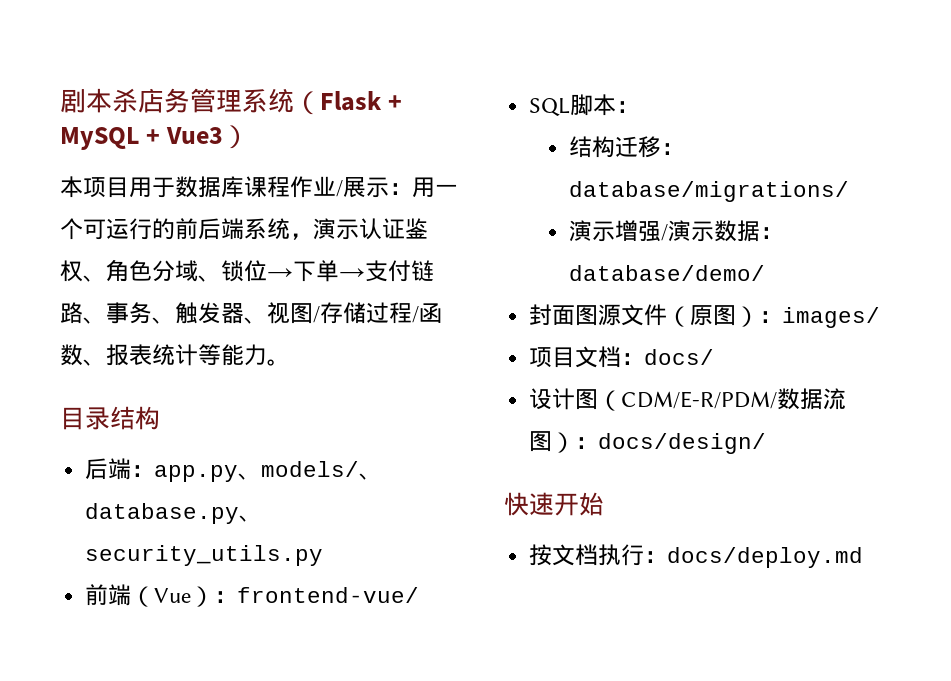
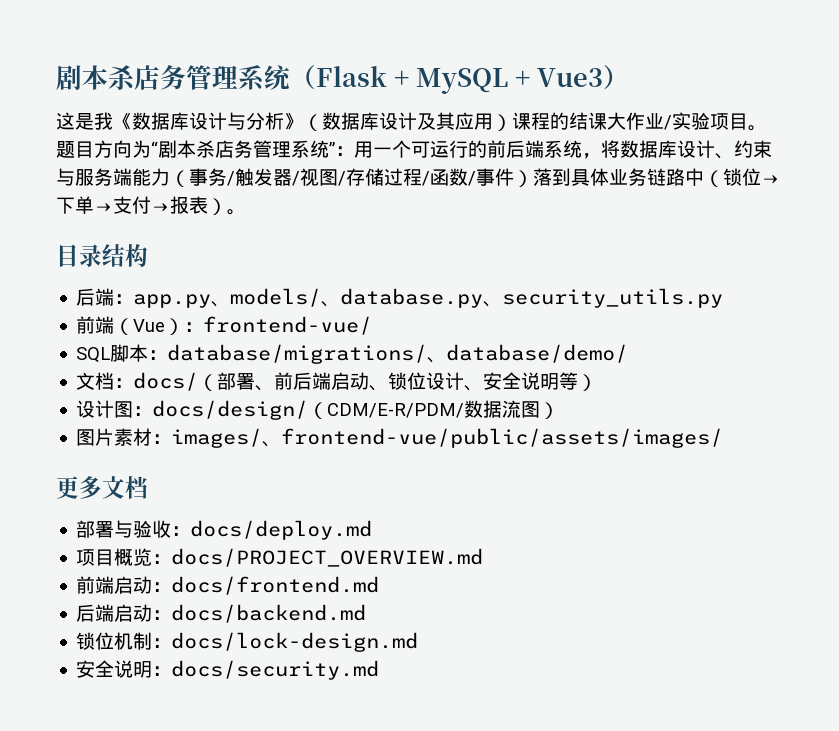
- 本项目用于数据库课程作业/展示：用一个可运行的前后端系统，演示认证鉴权、角色分域、锁位→下单→支付链路、事务、触发器、视图/存储过程/函数、报表统计等能力。
+ 这是我《数据库设计与分析》（数据库设计及其应用）课程的结课大作业/实验项目。题目方向为“剧本杀店务管理系统”：用一个可运行的前后端系统，将数据库设计、约束与服务端能力（事务/触发器/视图/存储过程/函数/事件）落到具体业务链路中（锁位→下单→支付→报表）。
- SQL脚本：
- 结构迁移：database/migrations/
- 演示增强/演示数据：database/demo/
- 封面图源文件（原图）：images/
- 项目文档：docs/
+ SQL脚本：database/migrations/、database/demo/
+ 文档：docs/（部署、前后端启动、锁位设计、安全说明等）
- 设计图（CDM/E-R/PDM/数据流图）：docs/design/
- 快速开始
- 按文档执行：docs/deploy.md
+ 设计图：docs/design/（CDM/E-R/PDM/数据流图）
+ 图片素材：images/、frontend-vue/public/assets/images/
+ 更多文档
+ 部署与验收：docs/deploy.md
+ 项目概览：docs/PROJECT_OVERVIEW.md
+ 前端启动：docs/frontend.md
+ 后端启动：docs/backend.md
+ 锁位机制：docs/lock-design.md
+ 安全说明：docs/security.md

